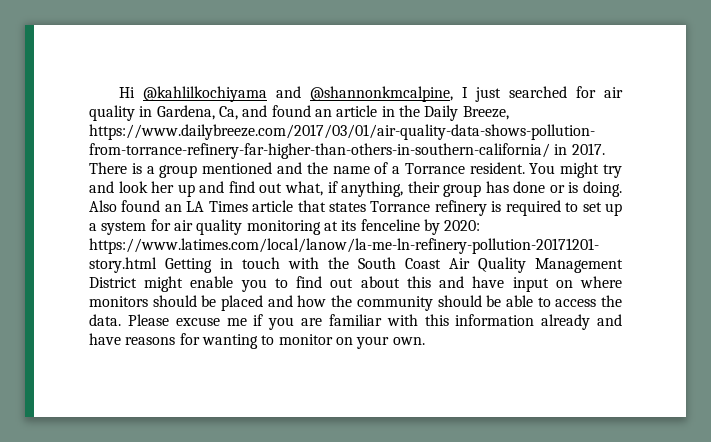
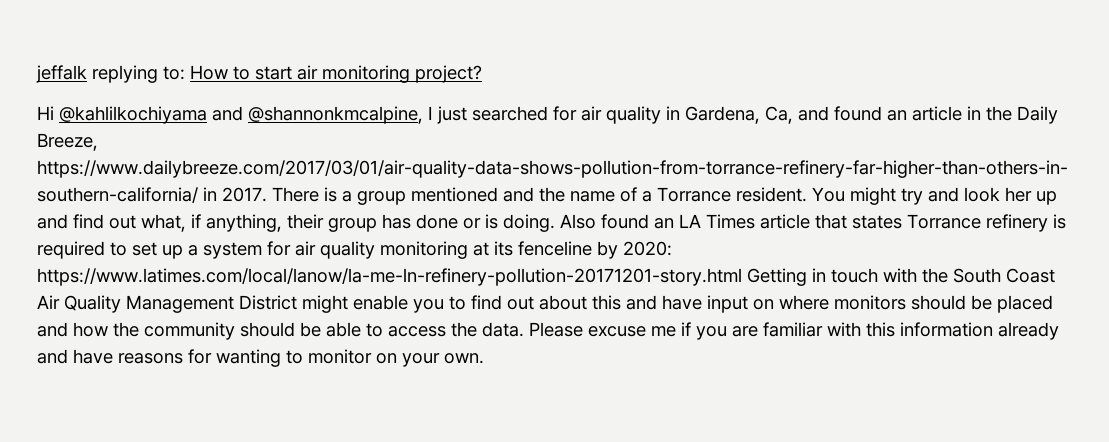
+ jeffalk replying to: How to start air monitoring project?

